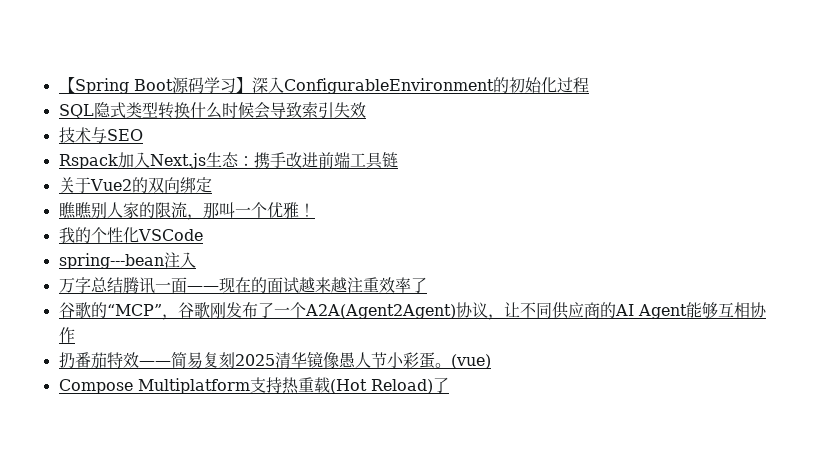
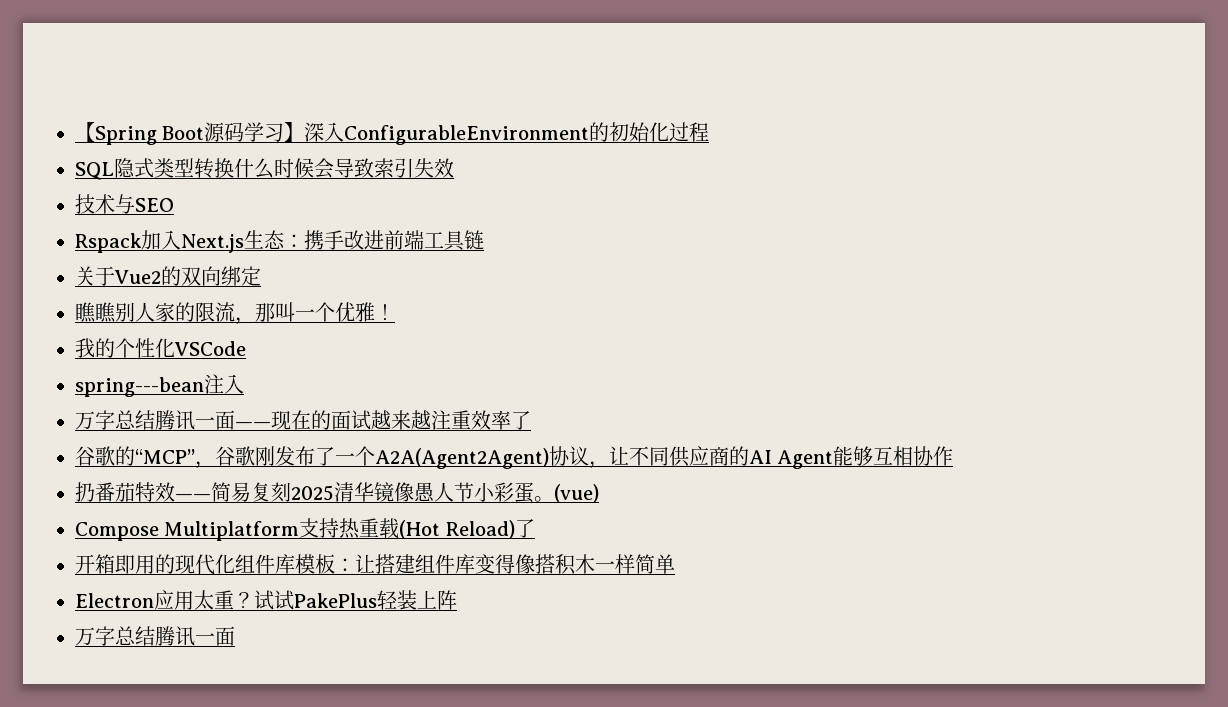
+ 开箱即用的现代化组件库模板：让搭建组件库变得像搭积木一样简单
+ Electron应用太重？试试PakePlus轻装上阵
+ 万字总结腾讯一面

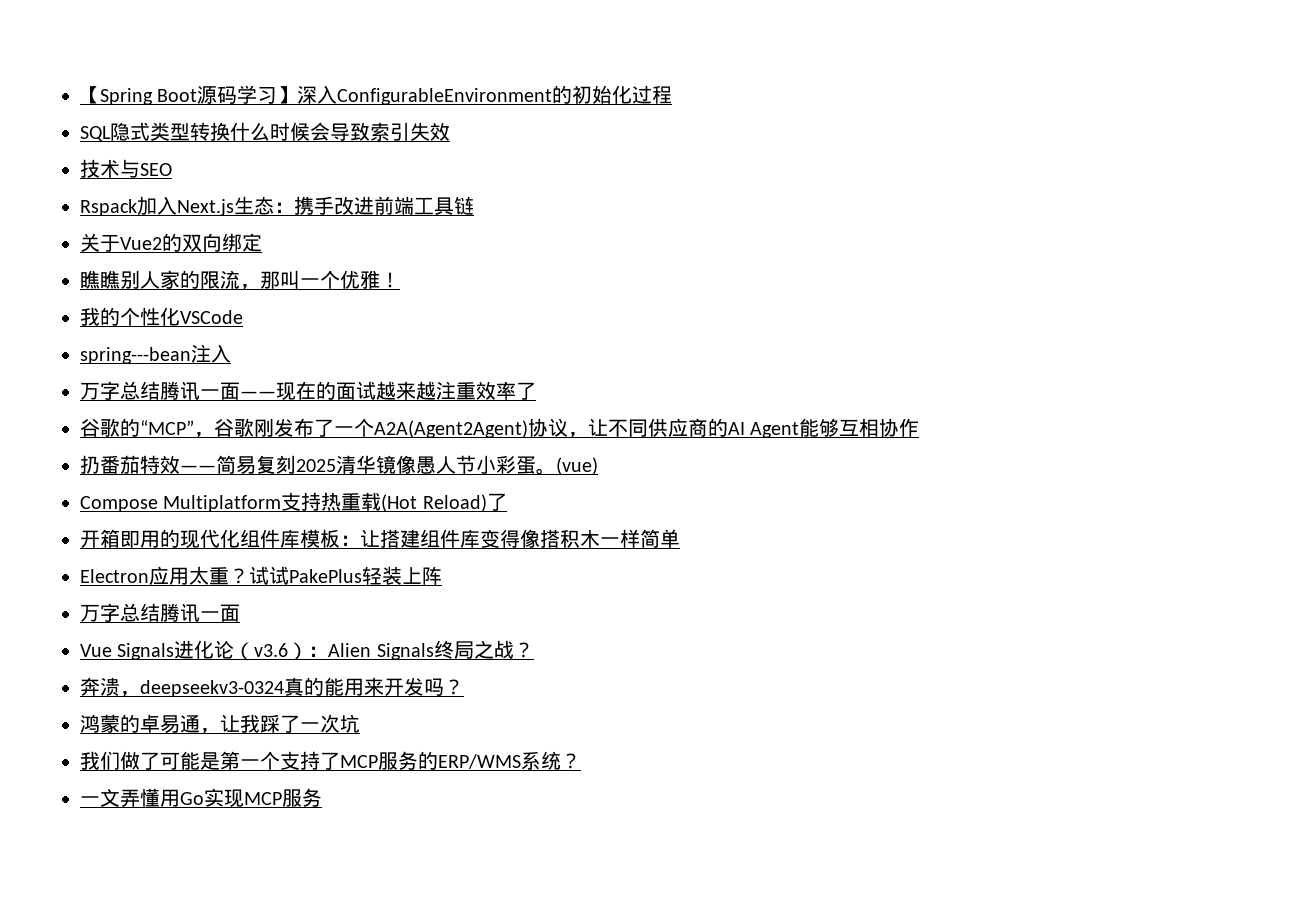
+ Vue Signals进化论（v3.6）：Alien Signals终局之战？
+ 奔溃，deepseekv3-0324真的能用来开发吗？
+ 鸿蒙的卓易通，让我踩了一次坑
+ 我们做了可能是第一个支持了MCP服务的ERP/WMS系统？
+ 一文弄懂用Go实现MCP服务

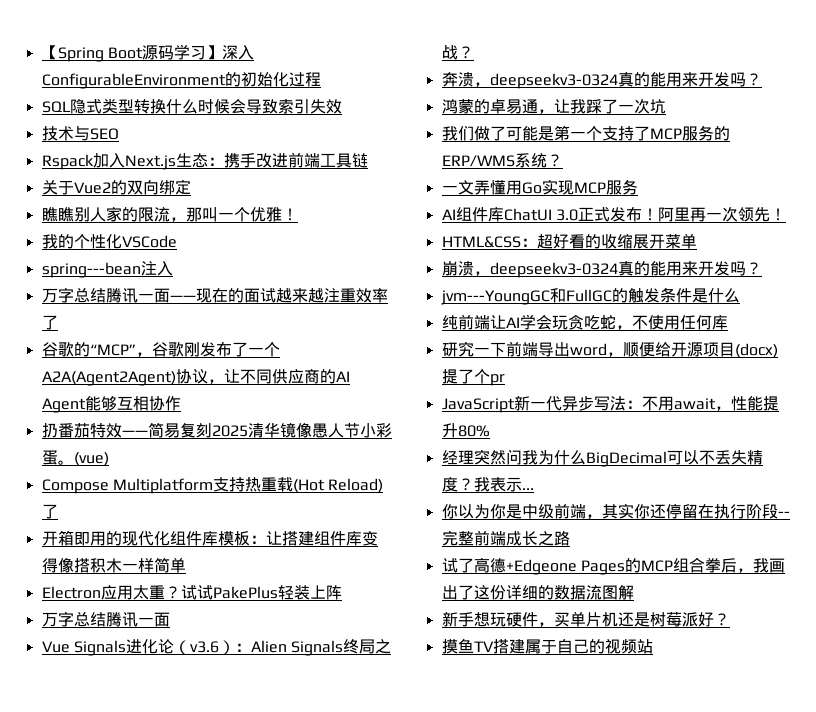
+ AI组件库ChatUI 3.0正式发布！阿里再一次领先！
+ HTML&CSS：超好看的收缩展开菜单
+ 崩溃，deepseekv3-0324真的能用来开发吗？
+ jvm---YoungGC和FullGC的触发条件是什么
+ 纯前端让AI学会玩贪吃蛇，不使用任何库
+ 研究一下前端导出word，顺便给开源项目(docx)提了个pr
+ JavaScript新一代异步写法：不用await，性能提升80%
+ 经理突然问我为什么BigDecimal可以不丢失精度？我表示...
+ 你以为你是中级前端，其实你还停留在执行阶段--完整前端成长之路
+ 试了高德+Edgeone Pages的MCP组合拳后，我画出了这份详细的数据流图解
+ 新手想玩硬件，买单片机还是树莓派好？
+ 摸鱼TV搭建属于自己的视频站

